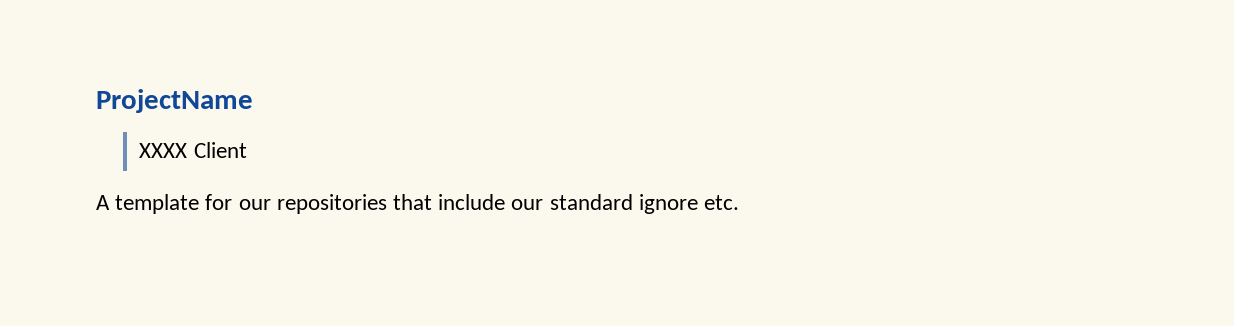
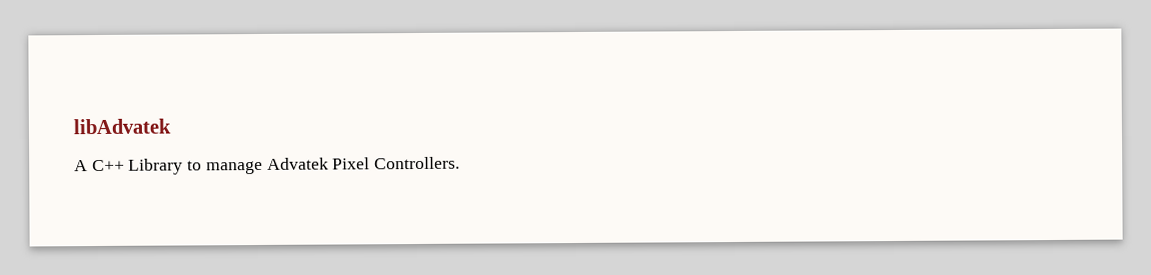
- ProjectName
- XXXX Client
- A template for our repositories that include our standard ignore etc.
+ libAdvatek
+ A C++ Library to manage Advatek Pixel Controllers.

